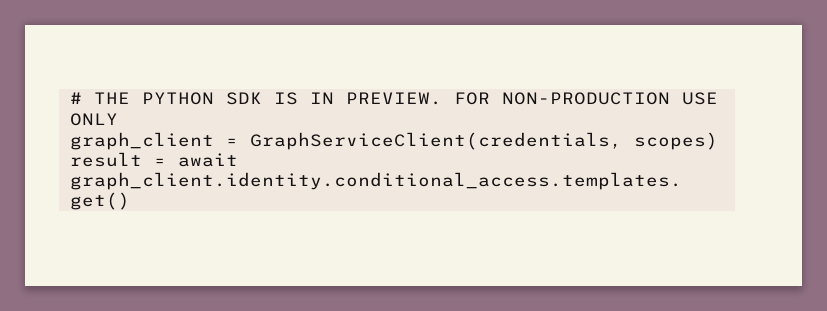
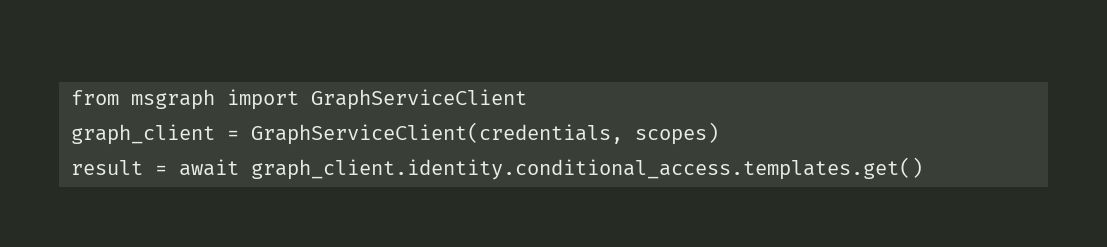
- # THE PYTHON SDK IS IN PREVIEW. FOR NON-PRODUCTION USE ONLY
+ from msgraph import GraphServiceClient

